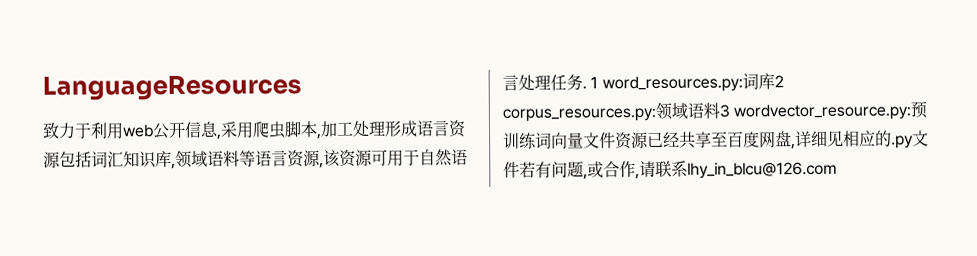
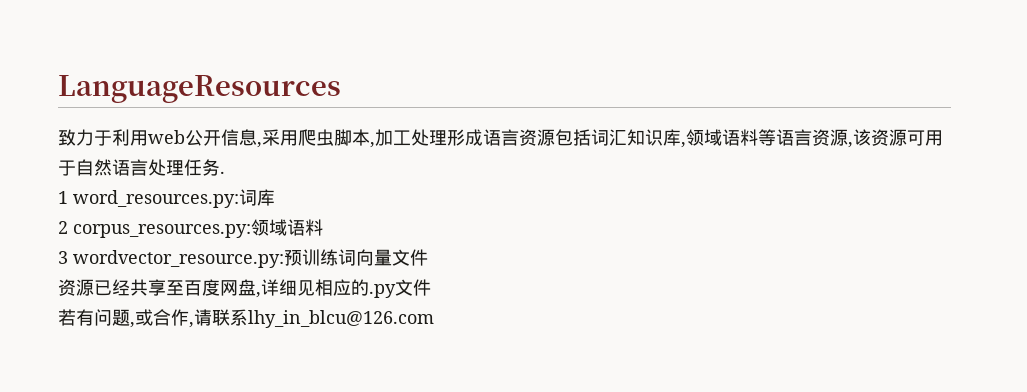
- 致力于利用web公开信息,采用爬虫脚本,加工处理形成语言资源包括词汇知识库,领域语料等语言资源,该资源可用于自然语言处理任务. 1 word_resources.py:
+ 致力于利用web公开信息,采用爬虫脚本,加工处理形成语言资源包括词汇知识库,领域语料等语言资源,该资源可用于自然语言处理任务.
+ 1 word_resources.py:
- 词库2 corpus_resources.py:领域语料3 wordvector_resource.py:
+ 词库
+ 2 corpus_resources.py:领域语料
+ 3 wordvector_resource.py:
- 预训练词向量文件资源已经共享至百度网盘,详细见相应的.py文件若有问题,或合作,请联系lhy_in_blcu@126.com
+ 预训练词向量文件
+ 资源已经共享至百度网盘,详细见相应的.py文件
+ 若有问题,或合作,请联系lhy_in_blcu@126.com

